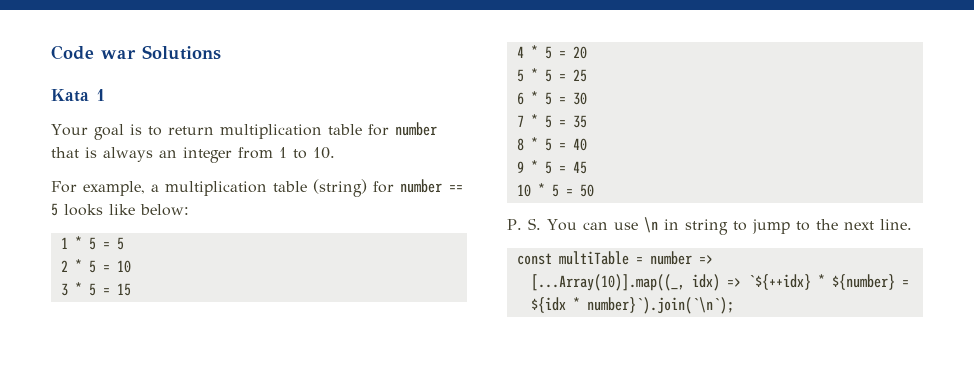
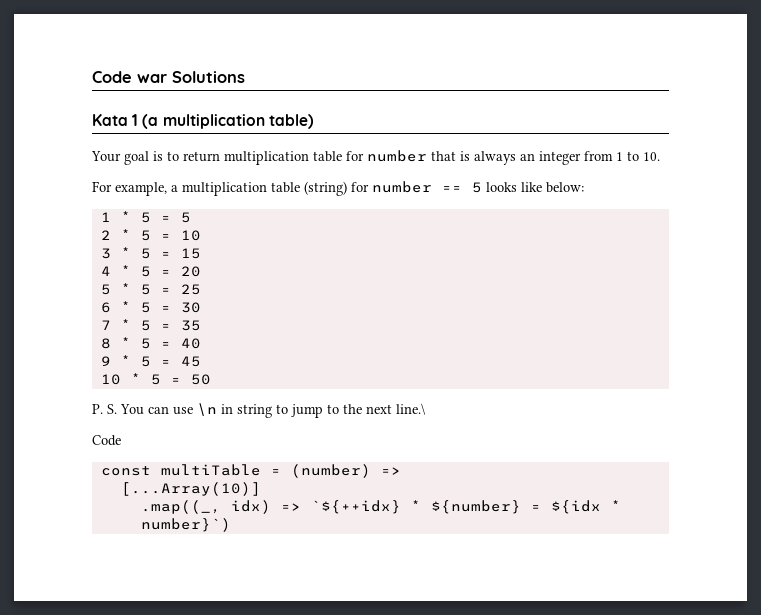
- Kata 1
+ Kata 1 (a multiplication table)
- P. S. You can use \n in string to jump to the next line.
+ P. S. You can use \n in string to jump to the next line.\
+ Code
- const multiTable = number =>
+ const multiTable = (number) =>
- [...Array(10)].map((_, idx) => `${++idx} * ${number} = ${idx * number}`).join(`\n`);
+ [...Array(10)]
+ .map((_, idx) => `${++idx} * ${number} = ${idx * number}`)

